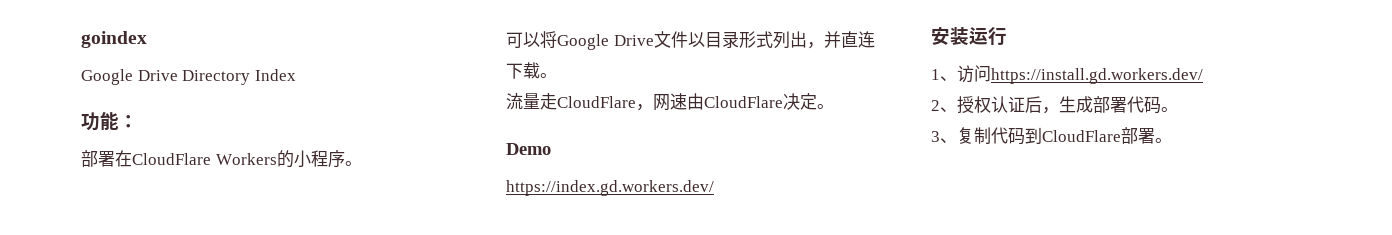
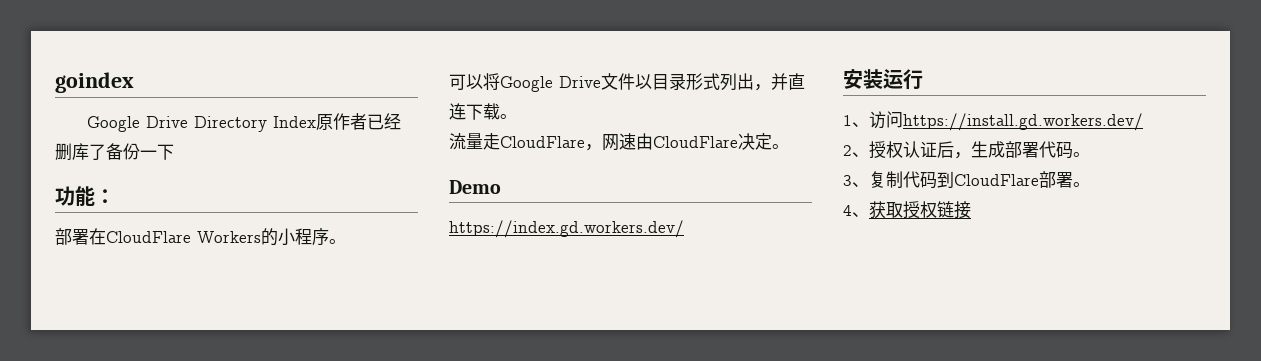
- Google Drive Directory Index
+ Google Drive Directory Index原作者已经删库了备份一下
+ 4、获取授权链接

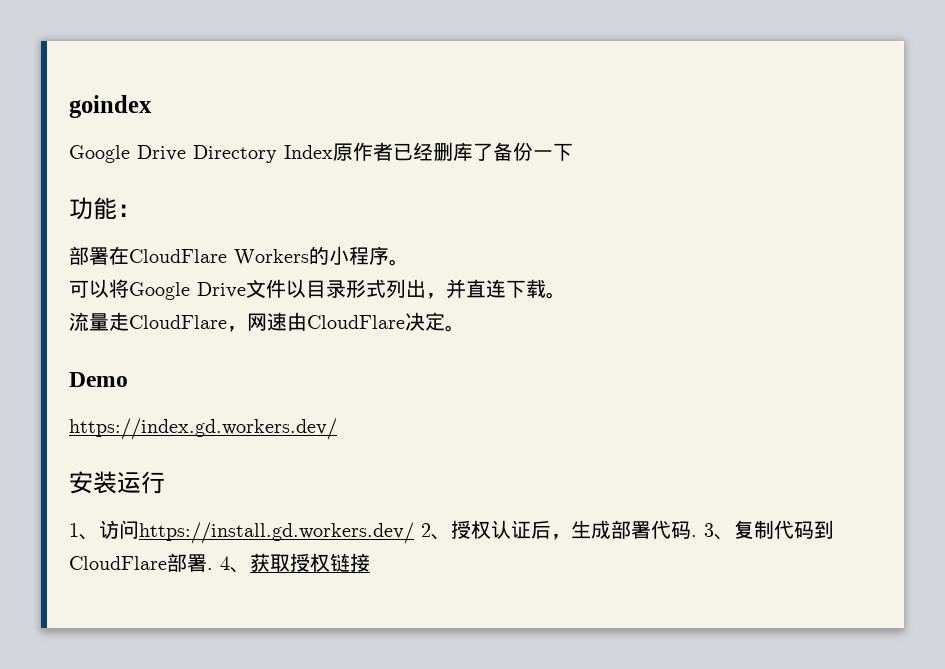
- 1、访问https://install.gd.workers.dev/
- 2、授权认证后，生成部署代码。
- 3、复制代码到CloudFlare部署。
- 4、获取授权链接
+ 1、访问https://install.gd.workers.dev/ 2、授权认证后，生成部署代码. 3、复制代码到CloudFlare部署. 4、获取授权链接

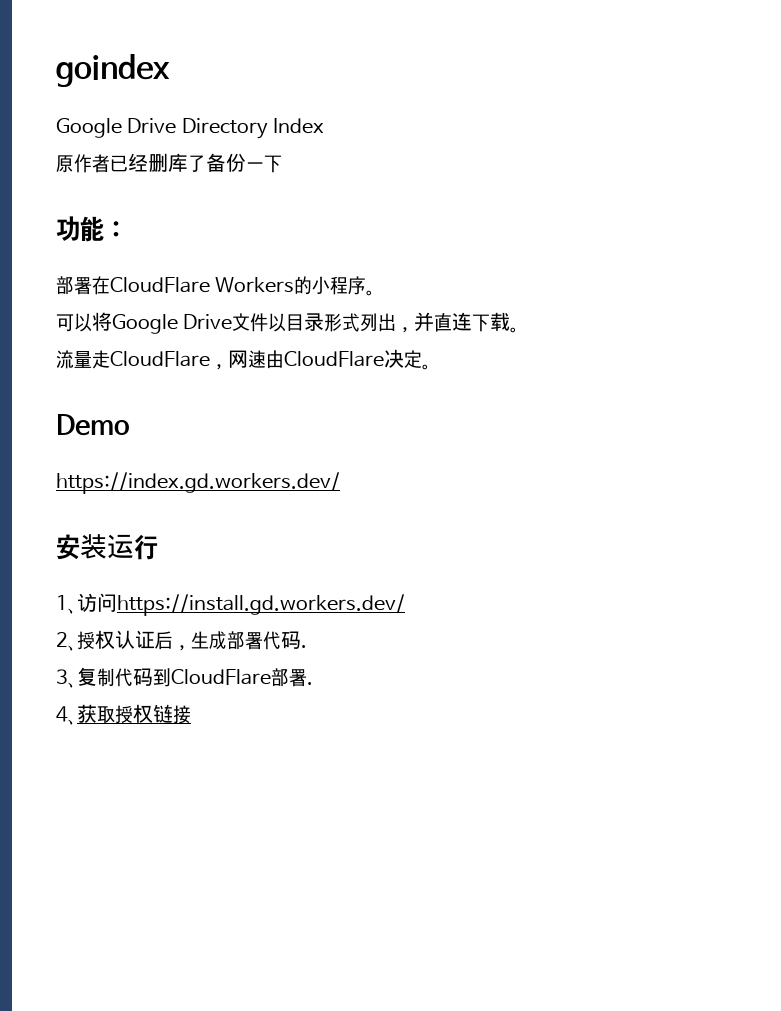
- Google Drive Directory Index原作者已经删库了备份一下
+ Google Drive Directory Index
+ 原作者已经删库了备份一下
- 1、访问https://install.gd.workers.dev/ 2、授权认证后，生成部署代码. 3、复制代码到CloudFlare部署. 4、获取授权链接
+ 1、访问https://install.gd.workers.dev/
+ 2、授权认证后，生成部署代码.
+ 3、复制代码到CloudFlare部署.
+ 4、获取授权链接

